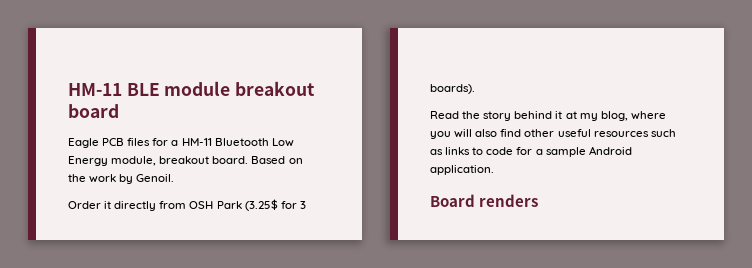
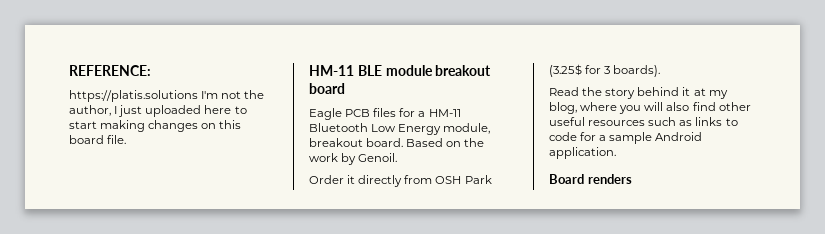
+ REFERENCE:
+ https://platis.solutions I'm not the author, I just uploaded here to start making changes on this board file.

